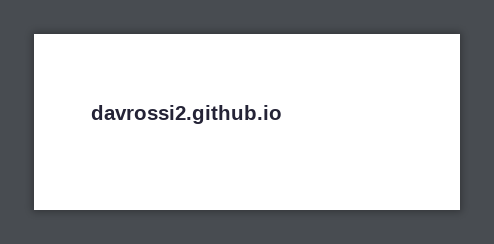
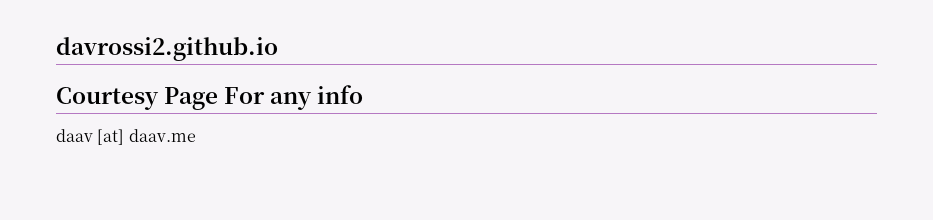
+ Courtesy Page For any info
+ daav [at] daav.me

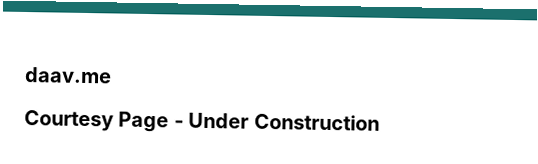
- davrossi2.github.io
+ daav.me
- Courtesy Page For any info
- daav [at] daav.me
+ Courtesy Page - Under Construction

